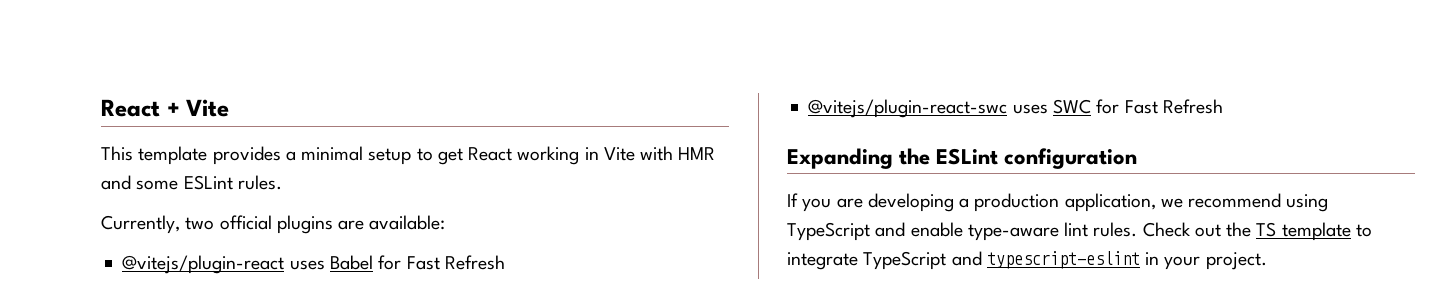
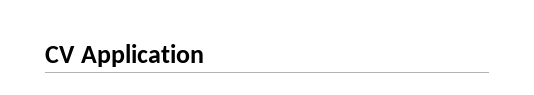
- React + Vite
- This template provides a minimal setup to get React working in Vite with HMR and some ESLint rules.
- Currently, two official plugins are available:
- @vitejs/plugin-react uses Babel for Fast Refresh
- @vitejs/plugin-react-swc uses SWC for Fast Refresh
- Expanding the ESLint configuration
- If you are developing a production application, we recommend using TypeScript and enable type-aware lint rules. Check out the TS template to integrate TypeScript and typescript-eslint in your project.
+ CV Application

